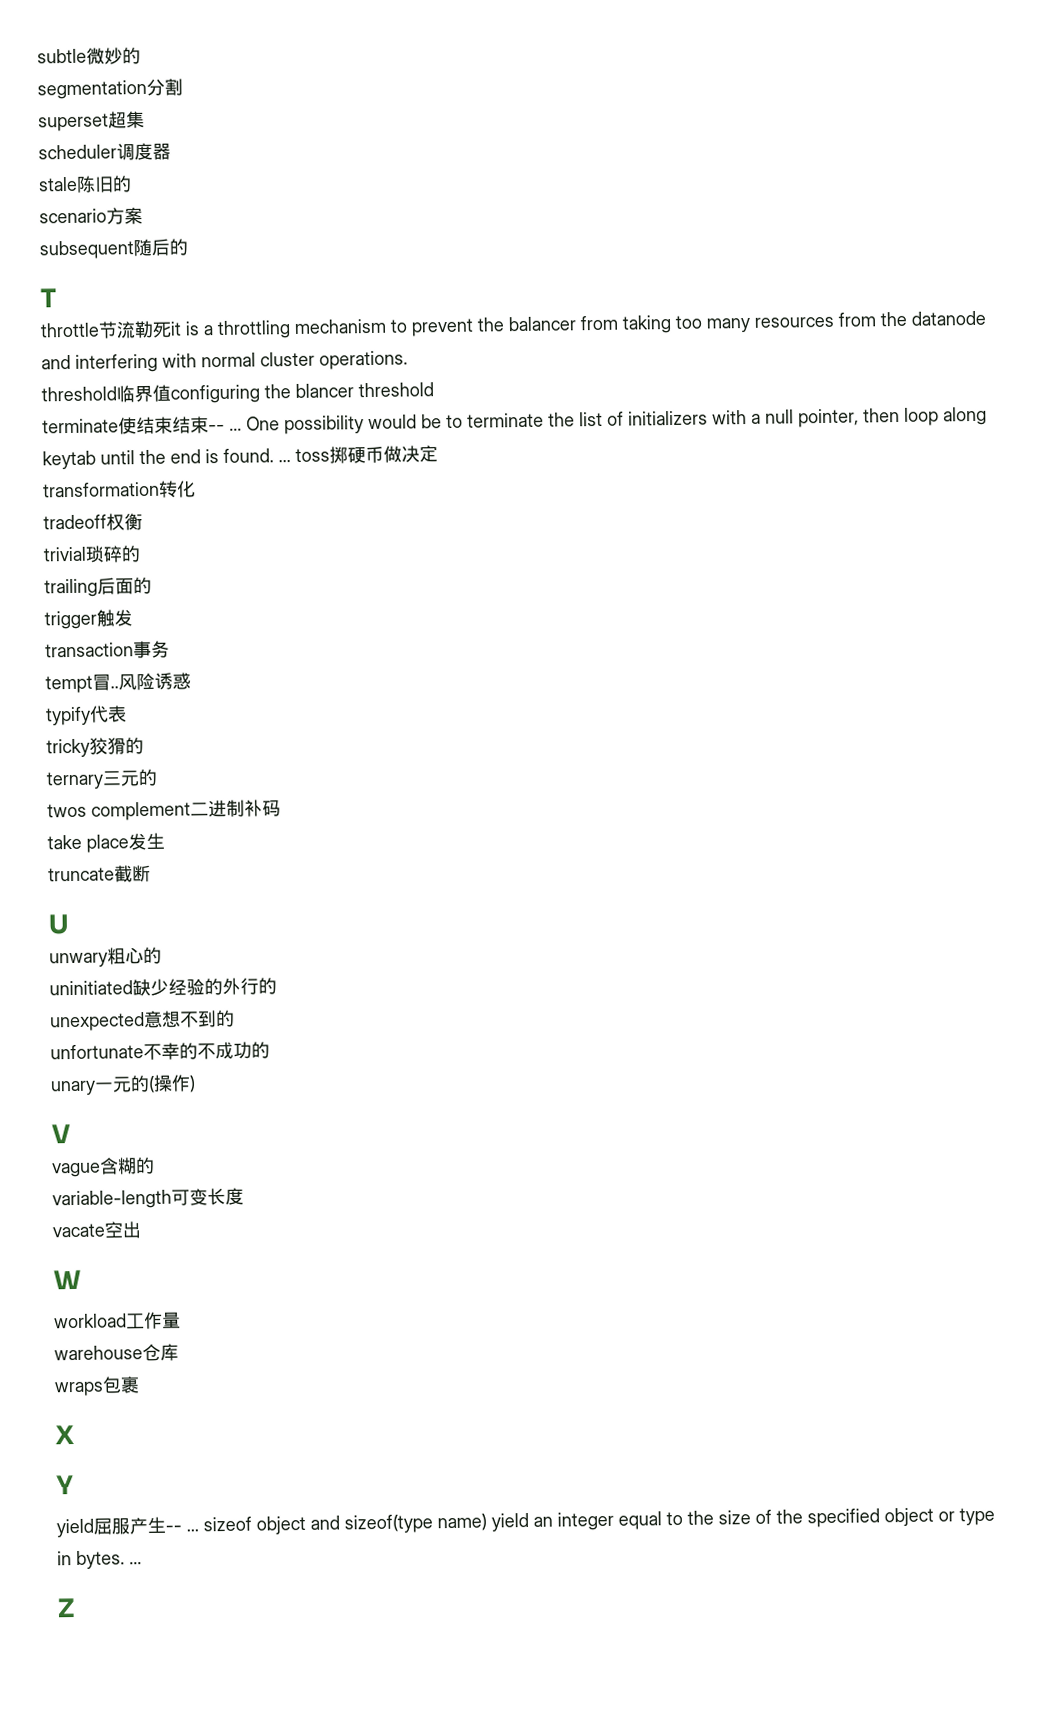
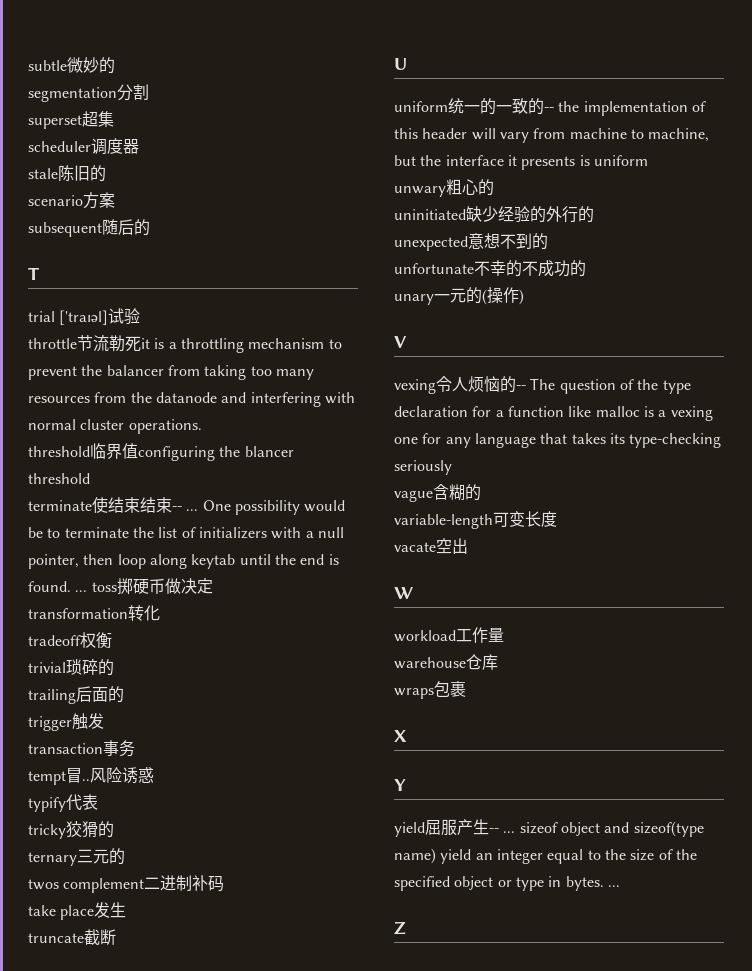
+ trial ['traɪəl]试验
+ uniform统一的一致的-- the implementation of this header will vary from machine to machine, but the interface it presents is uniform
+ vexing令人烦恼的-- The question of the type declaration for a function like malloc is a vexing one for any language that takes its type-checking seriously

